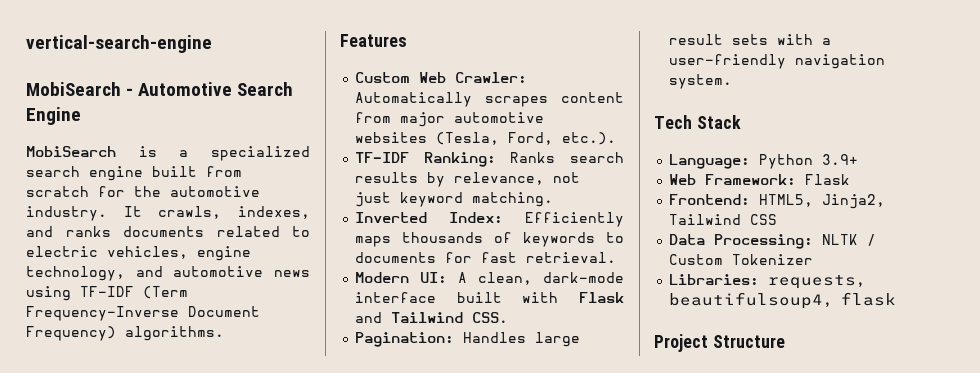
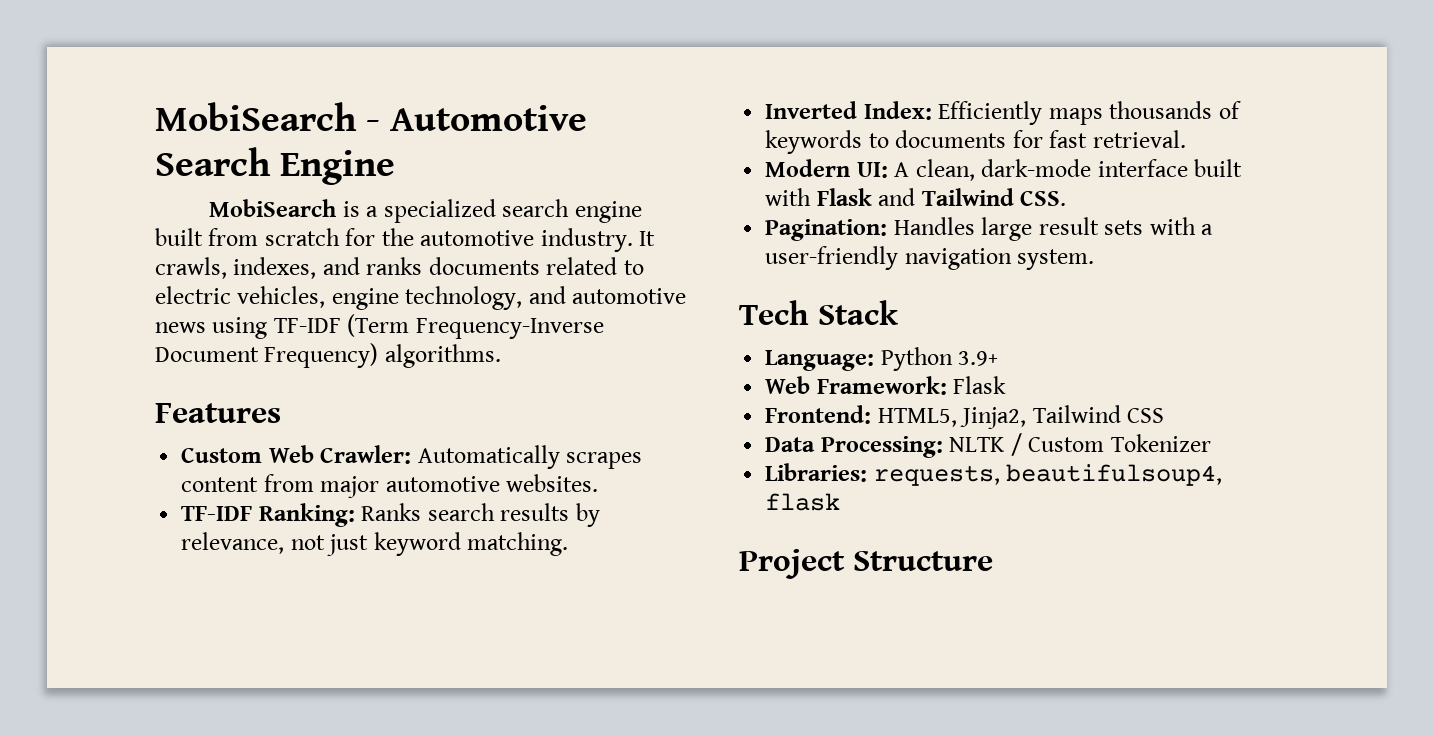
- vertical-search-engine
- Custom Web Crawler: Automatically scrapes content from major automotive websites (Tesla, Ford, etc.).
+ Custom Web Crawler: Automatically scrapes content from major automotive websites.

